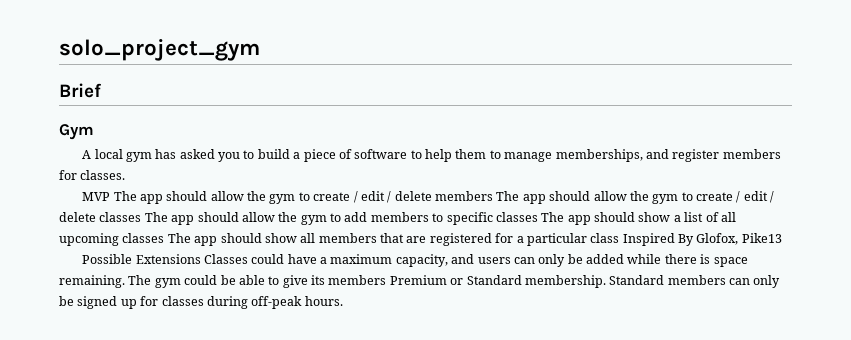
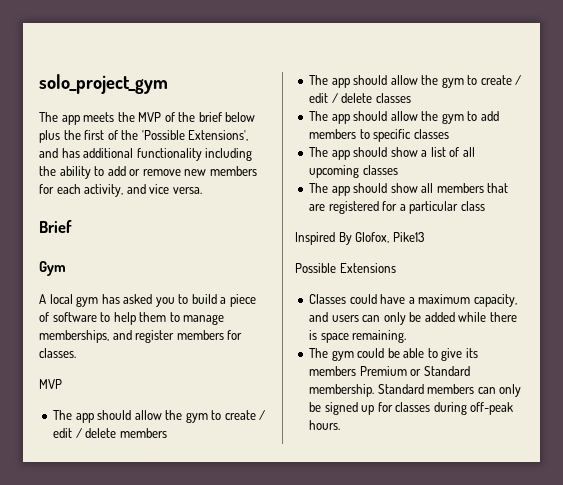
+ The app meets the MVP of the brief below plus the first of the 'Possible Extensions', and has additional functionality including the ability to add or remove new members for each activity, and vice versa.
  A local gym has asked you to build a piece of software to help them to manage memberships, and register members for classes.
- MVP The app should allow the gym to create / edit / delete members The app should allow the gym to create / edit / delete classes The app should allow the gym to add members to specific classes The app should show a list of all upcoming classes The app should show all members that are registered for a particular class Inspired By Glofox, Pike13
+ MVP
+ The app should allow the gym to create / edit / delete members
+ The app should allow the gym to create / edit / delete classes
+ The app should allow the gym to add members to specific classes
+ The app should show a list of all upcoming classes
+ The app should show all members that are registered for a particular class
+ Inspired By Glofox, Pike13
- Possible Extensions Classes could have a maximum capacity, and users can only be added while there is space remaining. The gym could be able to give its members Premium or Standard membership.
+ Possible Extensions
+ Classes could have a maximum capacity, and users can only be added while there is space remaining.
+ The gym could be able to give its members Premium or Standard membership.

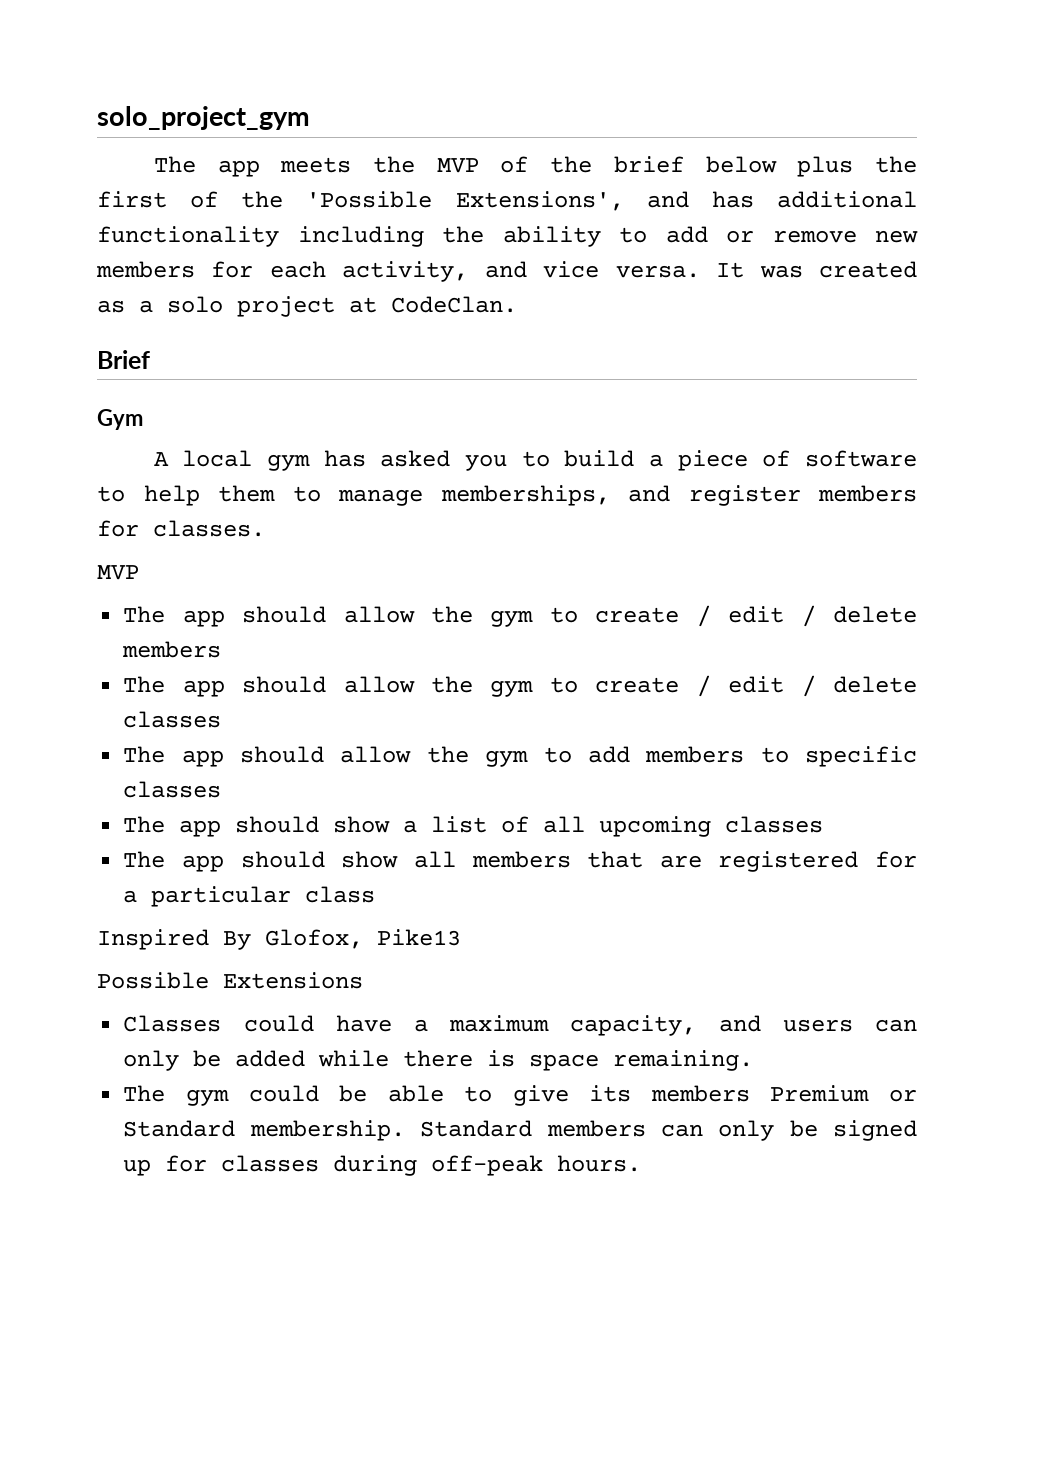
+ It was created as a solo project at CodeClan.

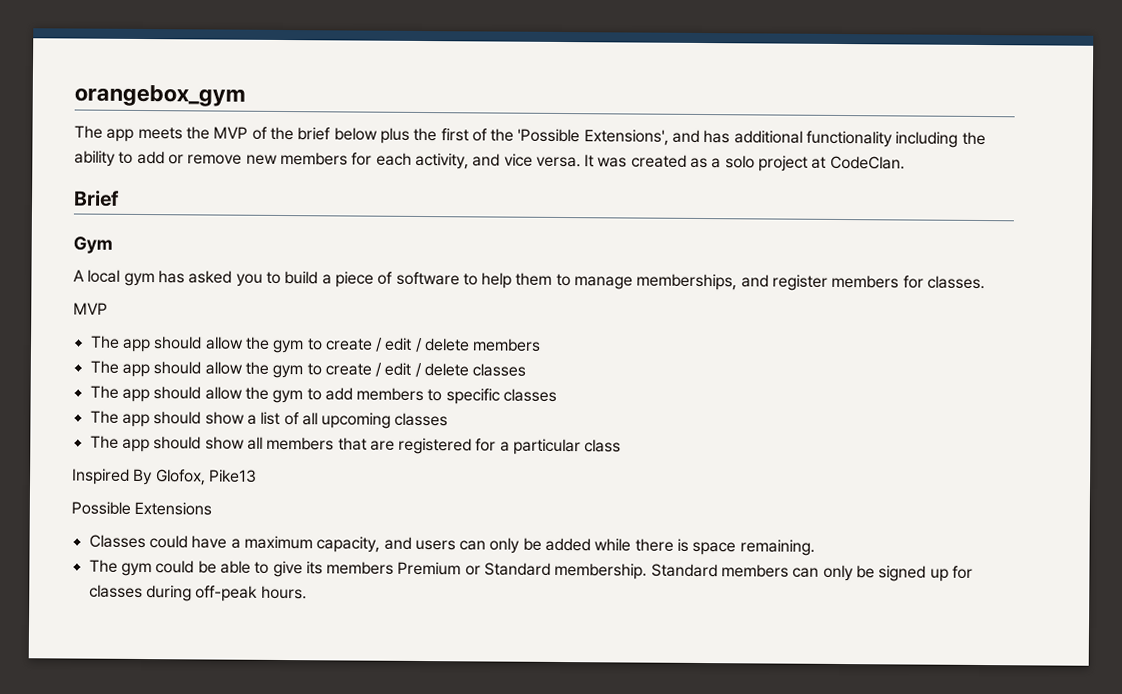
- solo_project_gym
+ orangebox_gym

